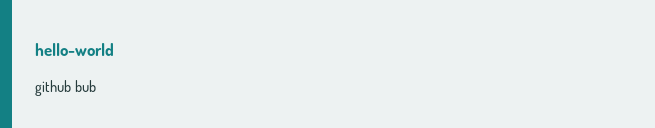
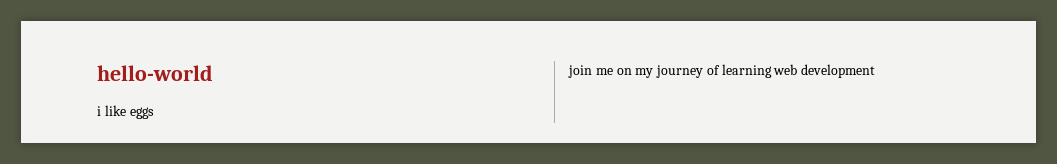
- github bub
+ i like eggs
+ join me on my journey of learning web development

